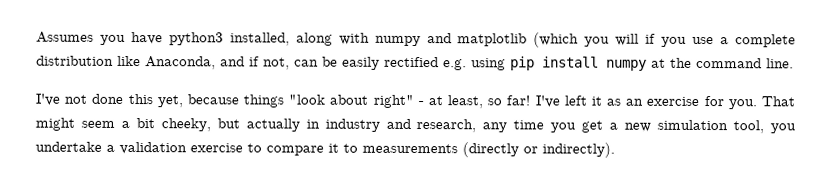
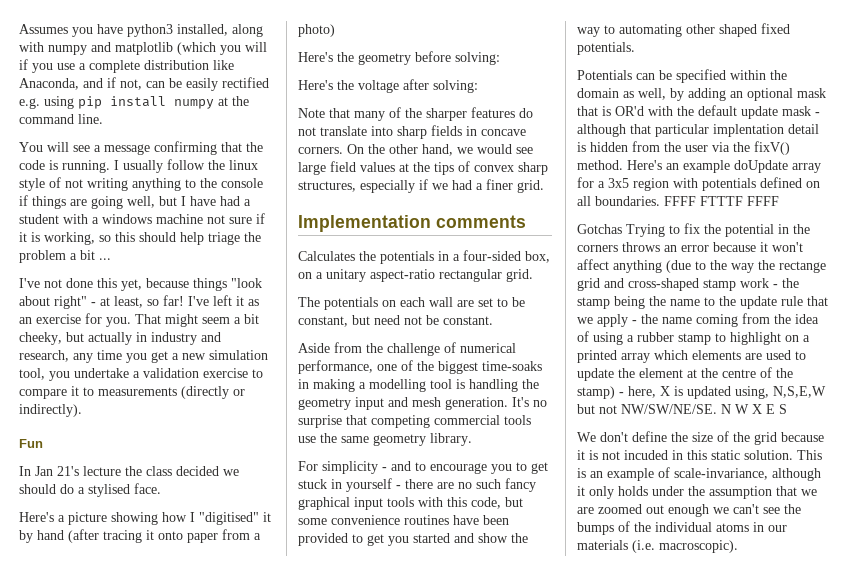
+ You will see a message confirming that the code is running. I usually follow the linux style of not writing anything to the console if things are going well, but I have had a student with a windows machine not sure if it is working, so this should help triage the problem a bit ...
+ Fun
+ In Jan 21's lecture the class decided we should do a stylised face.
+ Here's a picture showing how I "digitised" it by hand (after tracing it onto paper from a photo)
+ Here's the geometry before solving:
+ Here's the voltage after solving:
+ Note that many of the sharper features do not translate into sharp fields in concave corners. On the other hand, we would see large field values at the tips of convex sharp structures, especially if we had a finer grid.
+ Implementation comments
+ Calculates the potentials in a four-sided box, on a unitary aspect-ratio rectangular grid.
+ The potentials on each wall are set to be constant, but need not be constant.
+ Aside from the challenge of numerical performance, one of the biggest time-soaks in making a modelling tool is handling the geometry input and mesh generation. It's no surprise that competing commercial tools use the same geometry library.
+ For simplicity - and to encourage you to get stuck in yourself - there are no such fancy graphical input tools with this code, but some convenience routines have been provided to get you started and show the way to automating other shaped fixed potentials.
+ Potentials can be specified within the domain as well, by adding an optional mask that is OR'd with the default update mask - although that particular implentation detail is hidden from the user via the fixV() method. Here's an example doUpdate array for a 3x5 region with potentials defined on all boundaries. FFFF FTTTF FFFF
+ Gotchas Trying to fix the potential in the corners throws an error because it won't affect anything (due to the way the rectange grid and cross-shaped stamp work - the stamp being the name to the update rule that we apply - the name coming from the idea of using a rubber stamp to highlight on a printed array which elements are used to update the element at the centre of the stamp) - here, X is updated using, N,S,E,W but not NW/SW/NE/SE. N W X E S
+ We don't define the size of the grid because it is not incuded in this static solution. This is an example of scale-invariance, although it only holds under the assumption that we are zoomed out enough we can't see the bumps of the individual atoms in our materials (i.e. macroscopic).

